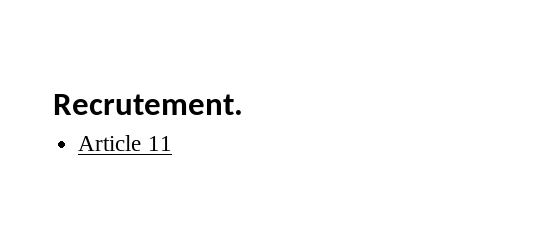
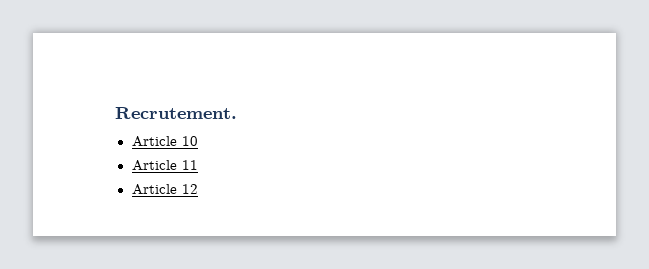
+ Article 10
+ Article 12

